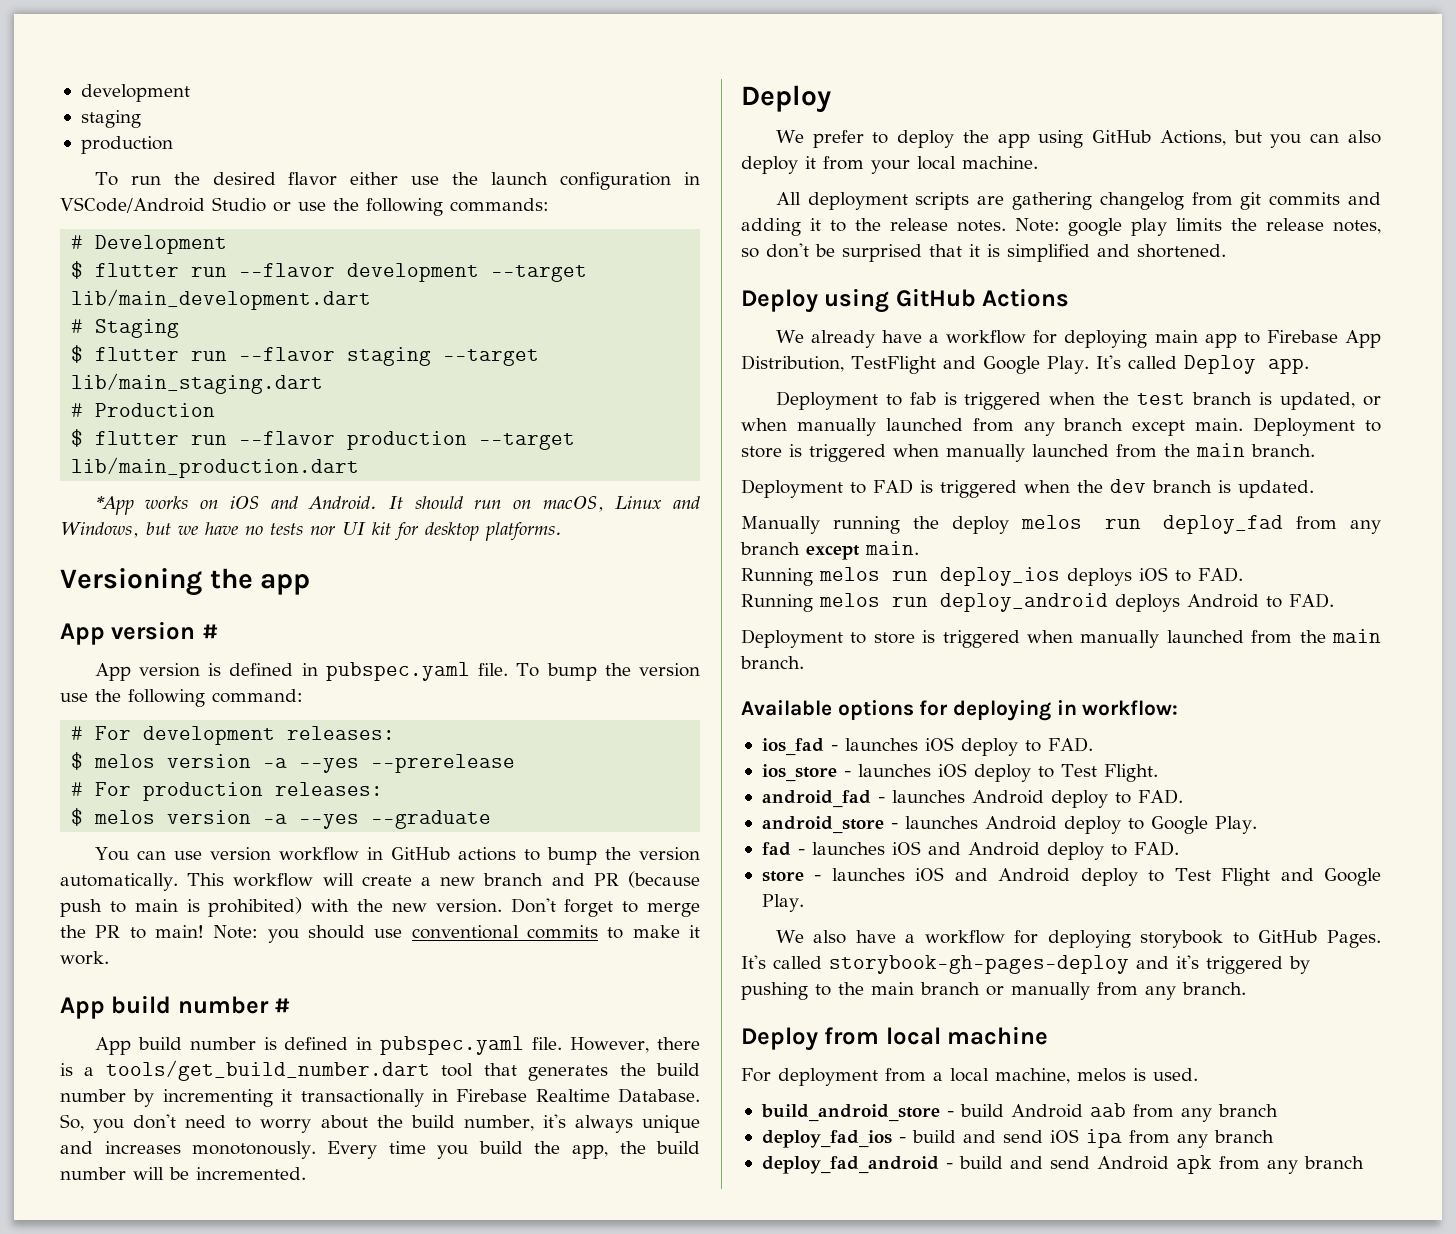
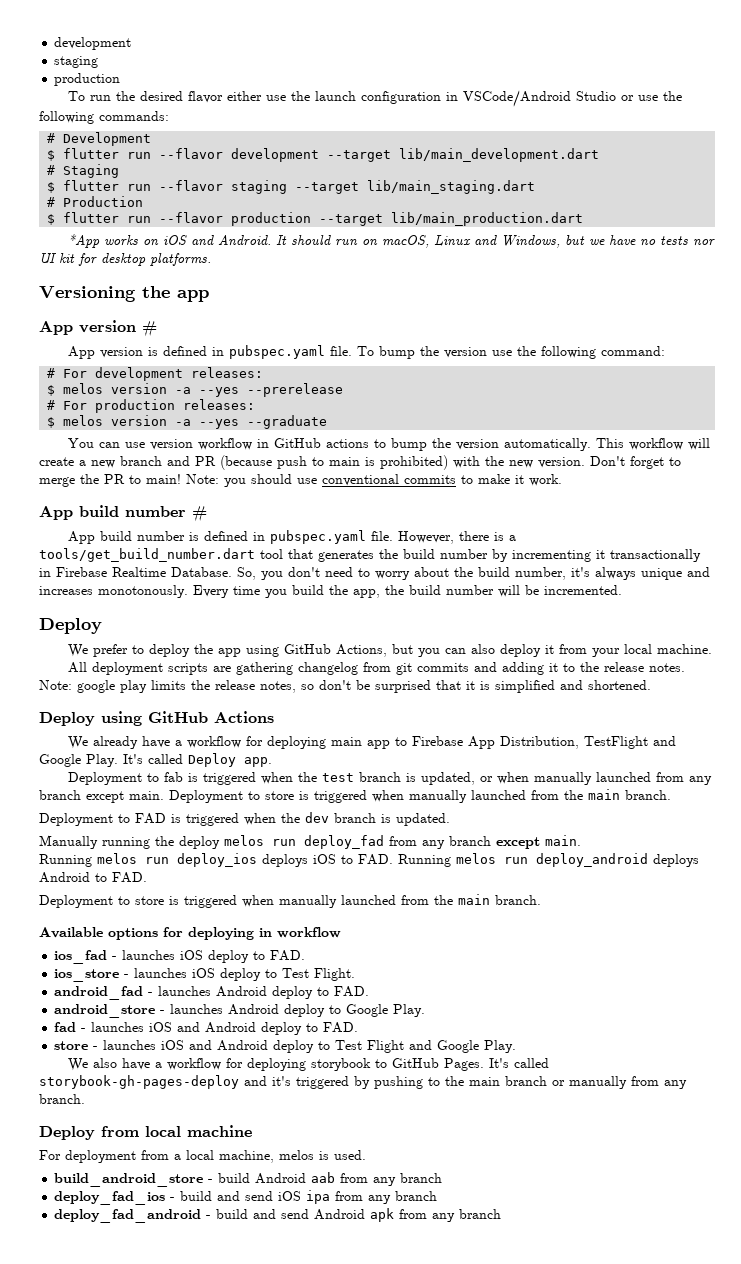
- Running melos run deploy_ios deploys iOS to FAD.
- Running melos run deploy_android deploys Android to FAD.
+ Running melos run deploy_ios deploys iOS to FAD. Running melos run deploy_android deploys Android to FAD.
- Available options for deploying in workflow:
+ Available options for deploying in workflow

